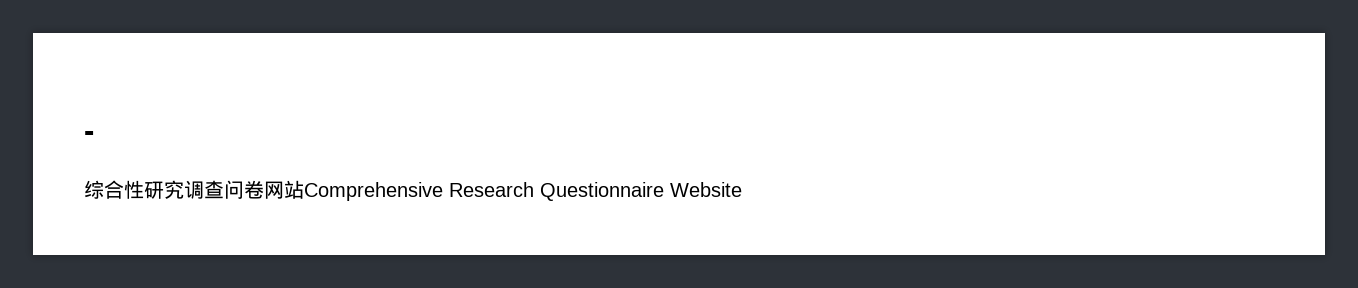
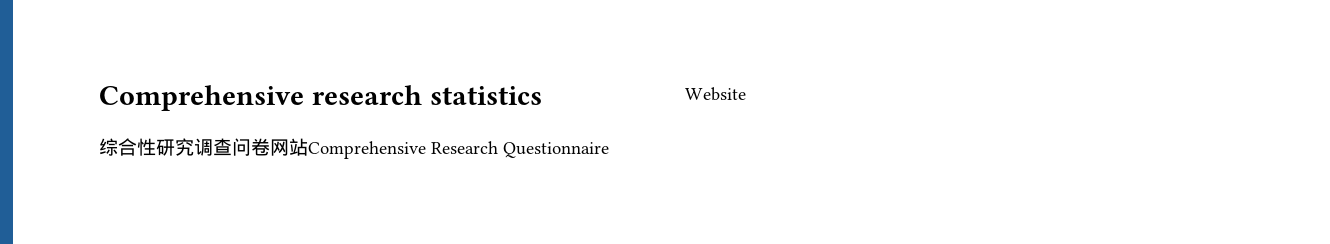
- -
+ Comprehensive research statistics

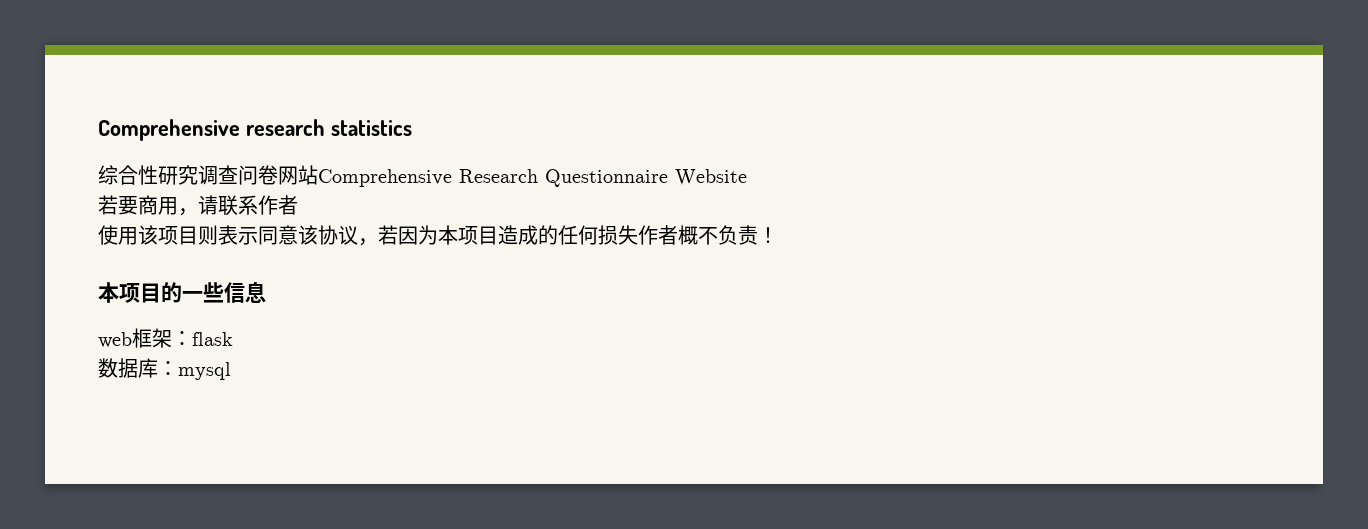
+ 若要商用，请联系作者
+ 使用该项目则表示同意该协议，若因为本项目造成的任何损失作者概不负责！
+ 本项目的一些信息
+ web框架：flask
+ 数据库：mysql

